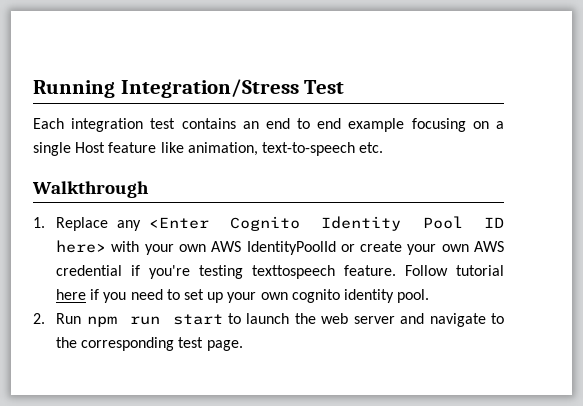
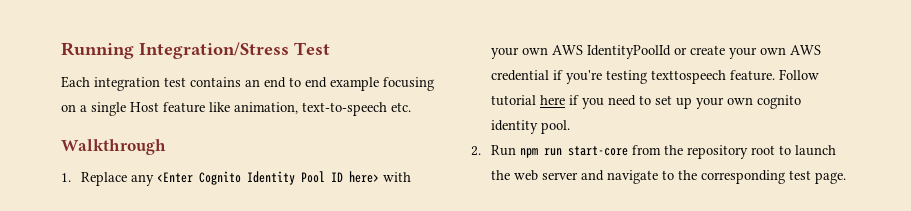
- 2. Run npm run start to launch the web server and navigate to the corresponding test page.
+ 2. Run npm run start-core from the repository root to launch the web server and navigate to the corresponding test page.

